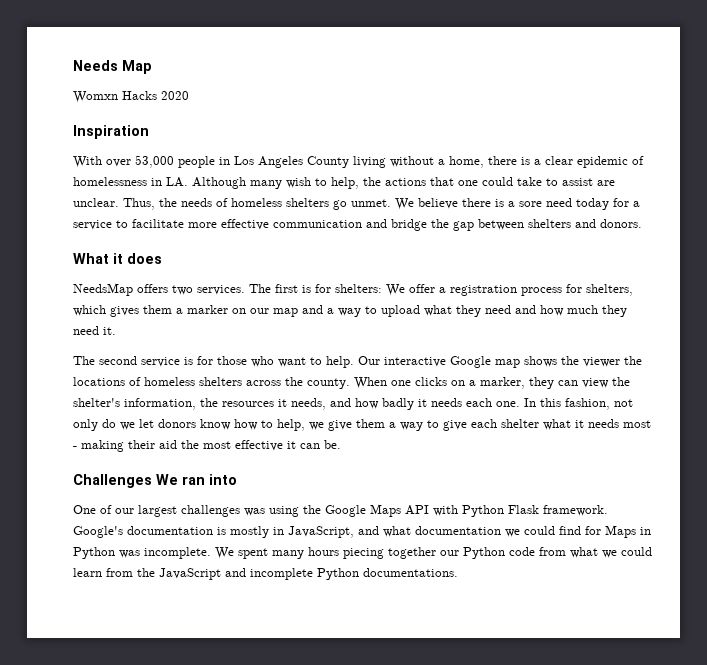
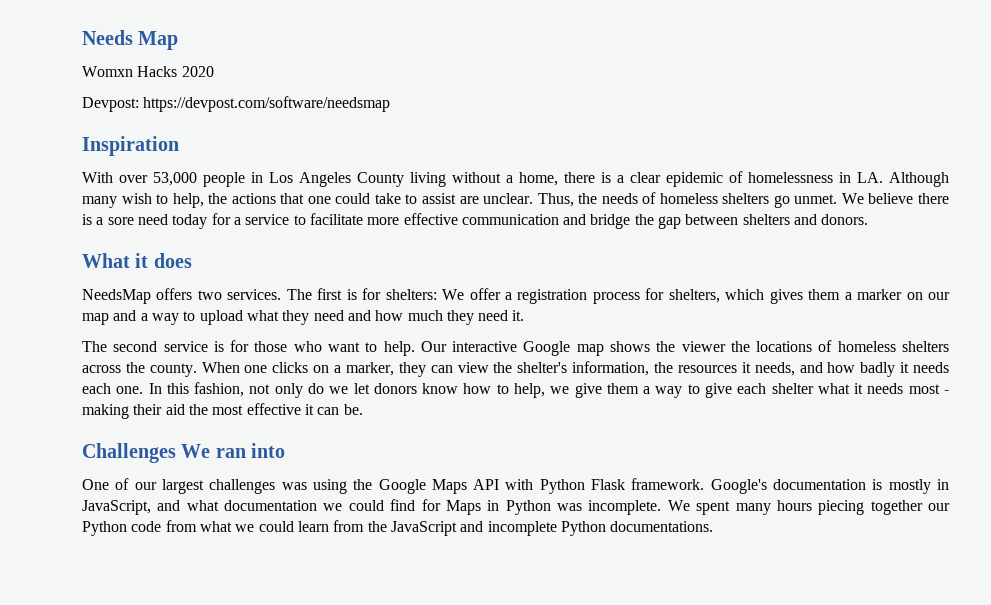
+ Devpost: https://devpost.com/software/needsmap

